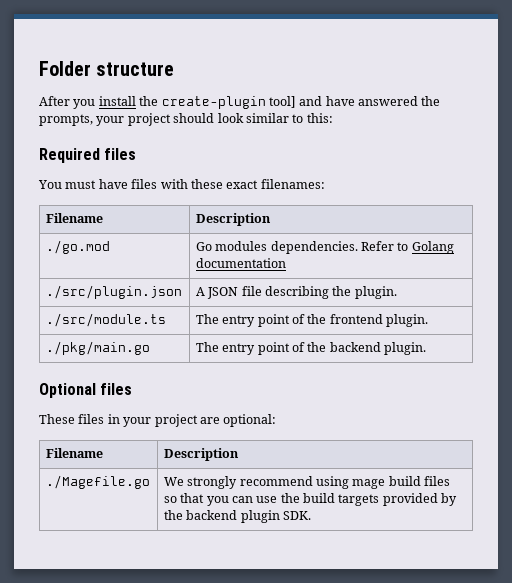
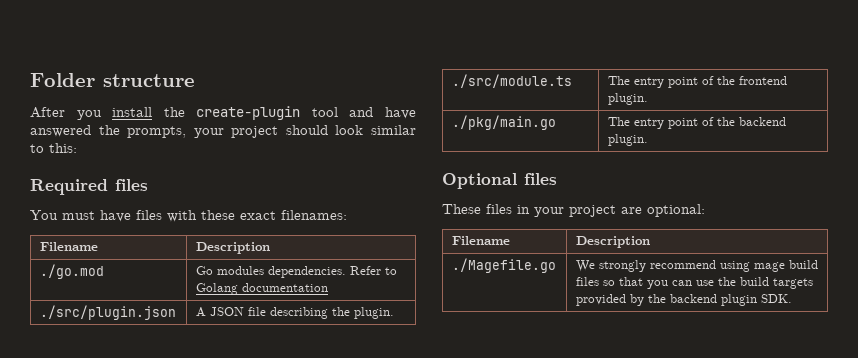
- After you install the create-plugin tool] and have answered the prompts, your project should look similar to this:
+ After you install the create-plugin tool and have answered the prompts, your project should look similar to this:

